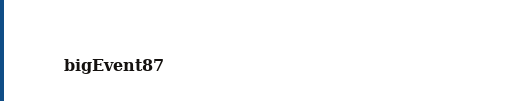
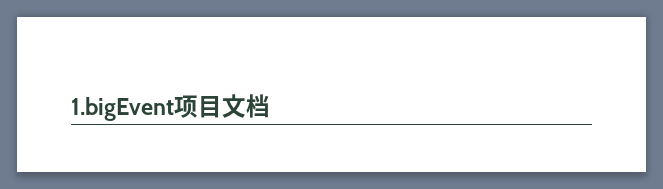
- bigEvent87
+ 1.bigEvent项目文档

